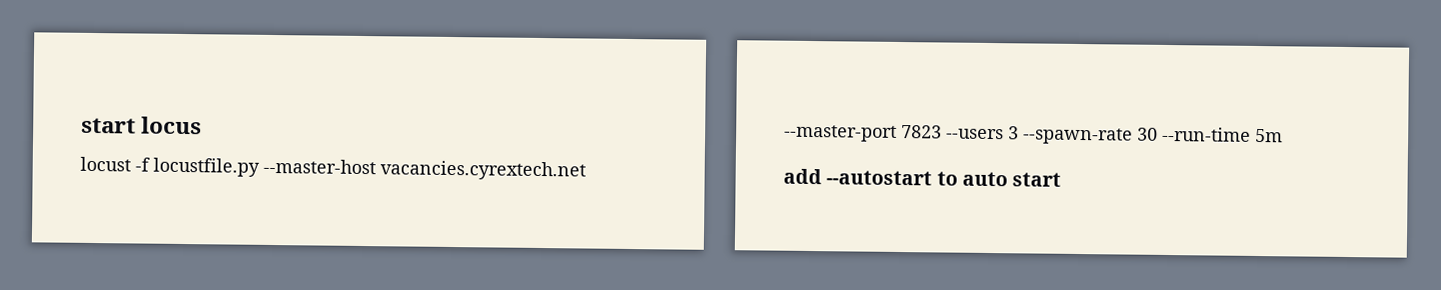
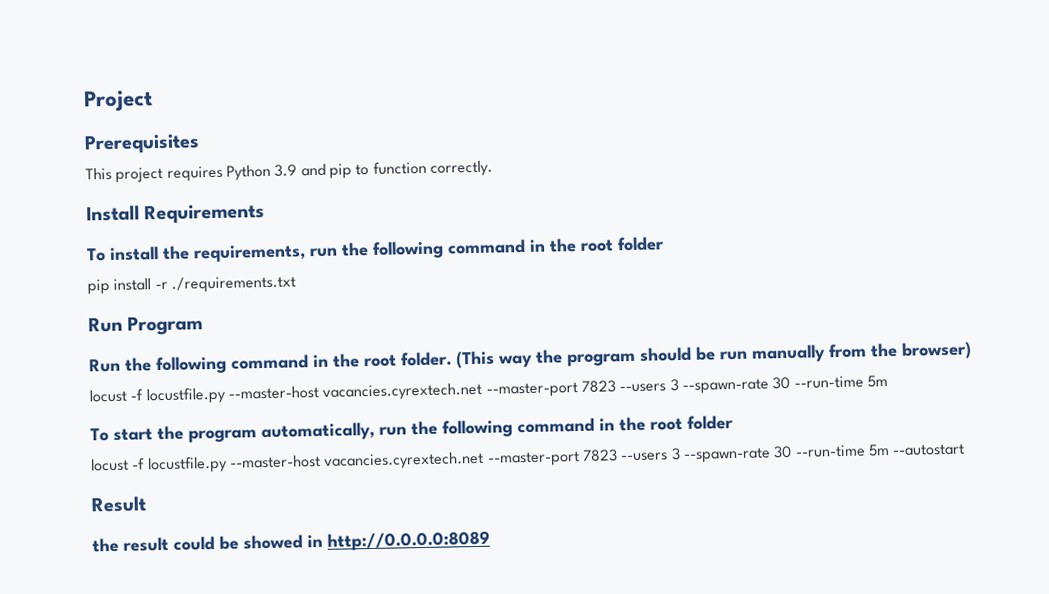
- start locus
+ Project
+ Prerequisites
+ This project requires Python 3.9 and pip to function correctly.
+ Install Requirements
+ To install the requirements, run the following command in the root folder
+ pip install -r ./requirements.txt
+ Run Program
+ Run the following command in the root folder. (This way the program should be run manually from the browser)
- add --autostart to auto start
+ To start the program automatically, run the following command in the root folder
+ locust -f locustfile.py --master-host vacancies.cyrextech.net --master-port 7823 --users 3 --spawn-rate 30 --run-time 5m --autostart
+ Result
+ the result could be showed in http://0.0.0.0:8089

